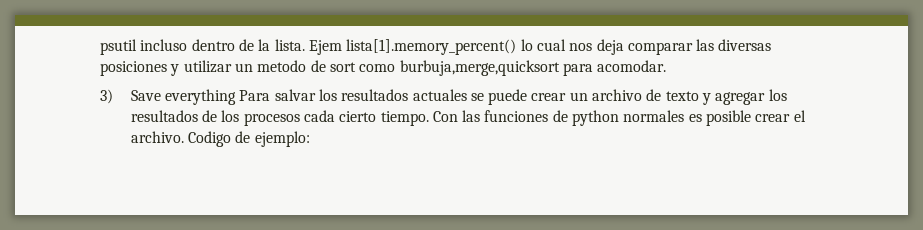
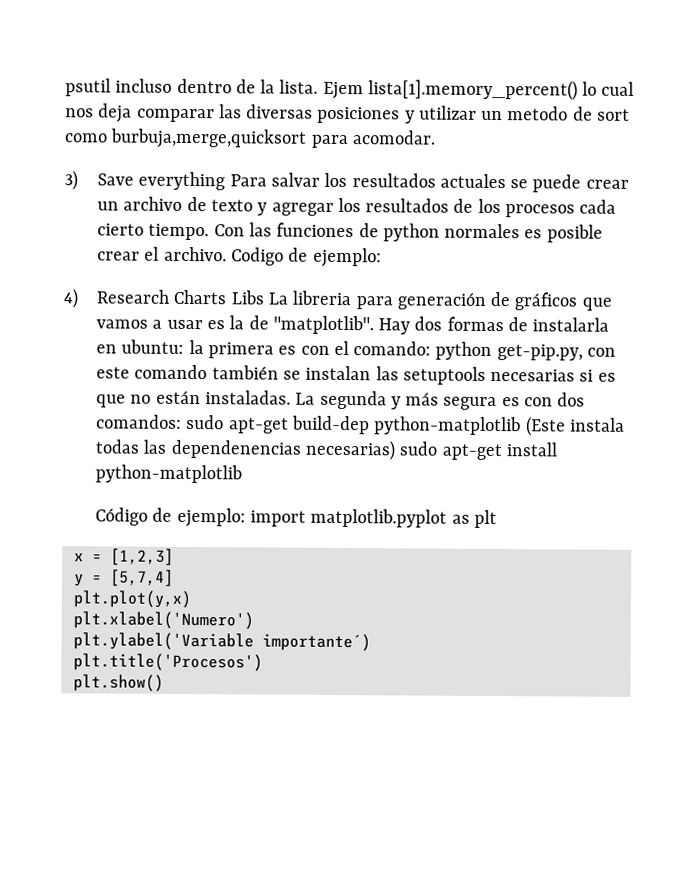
+ 4) Research Charts Libs La libreria para generación de gráficos que vamos a usar es la de "matplotlib". Hay dos formas de instalarla en ubuntu: la primera es con el comando: python get-pip.py, con este comando también se instalan las setuptools necesarias si es que no están instaladas. La segunda y más segura es con dos comandos: sudo apt-get build-dep python-matplotlib (Este instala todas las dependenencias necesarias) sudo apt-get install python-matplotlib
+ Código de ejemplo: import matplotlib.pyplot as plt
+ x = [1,2,3]
+ y = [5,7,4]
+ plt.plot(y,x)
+ plt.xlabel('Numero')
+ plt.ylabel('Variable importante´)
+ plt.title('Procesos')
+ plt.show()

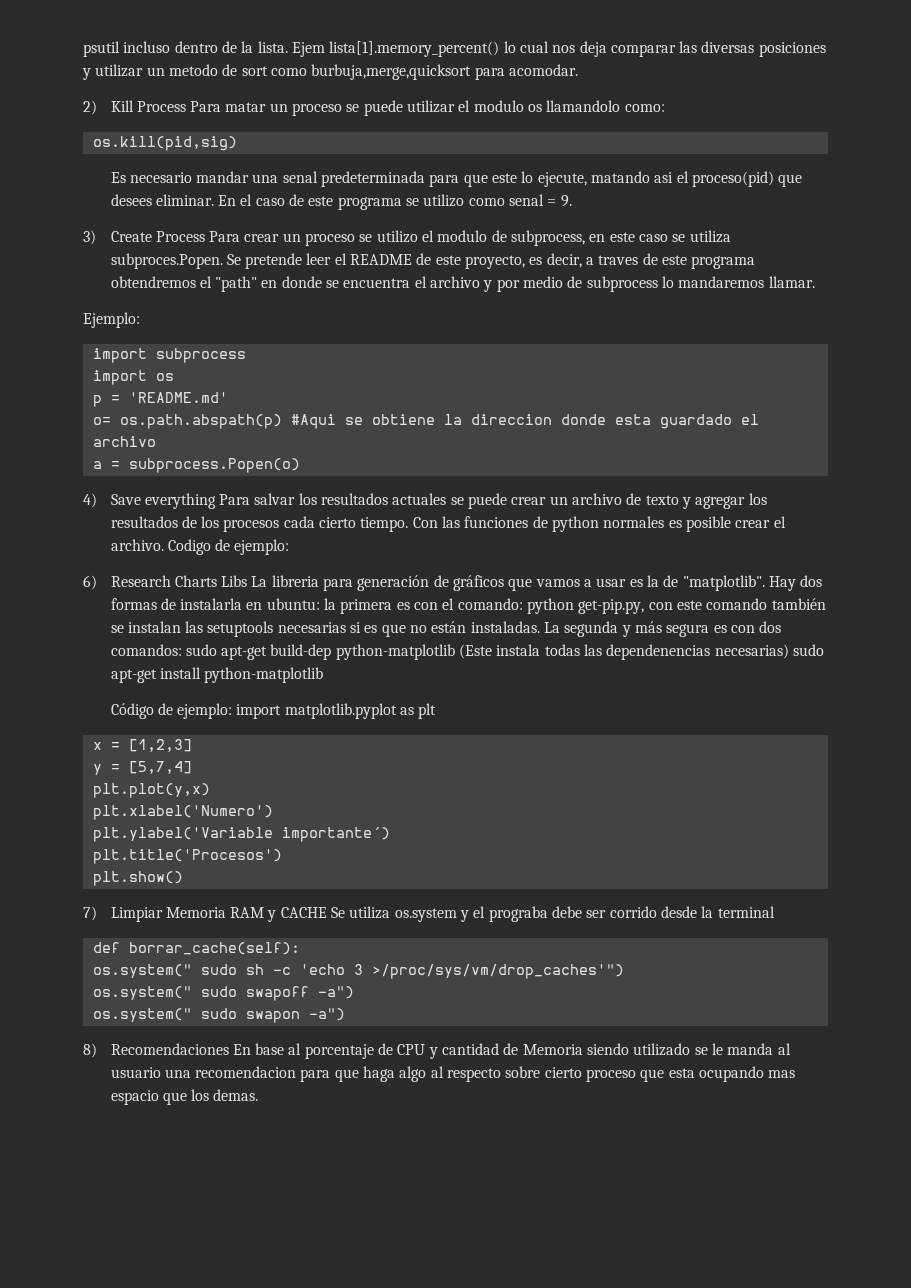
- 3) Save everything Para salvar los resultados actuales se puede crear un archivo de texto y agregar los resultados de los procesos cada cierto tiempo.
+ 2) Kill Process Para matar un proceso se puede utilizar el modulo os llamandolo como:
+ os.kill(pid,sig)
+ Es necesario mandar una senal predeterminada para que este lo ejecute, matando asi el proceso(pid) que desees eliminar. En el caso de este programa se utilizo como senal = 9.
+ 3) Create Process Para crear un proceso se utilizo el modulo de subprocess, en este caso se utiliza subproces.Popen. Se pretende leer el README de este proyecto, es decir, a traves de este programa obtendremos el "path" en donde se encuentra el archivo y por medio de subprocess lo mandaremos llamar.
+ Ejemplo:
+ import subprocess
+ import os
+ p = 'README.md'
+ o= os.path.abspath(p) #Aqui se obtiene la direccion donde esta guardado el archivo
+ a = subprocess.Popen(o)
+ 4) Save everything Para salvar los resultados actuales se puede crear un archivo de texto y agregar los resultados de los procesos cada cierto tiempo.
- 4) Research Charts Libs La libreria para generación de gráficos que vamos a usar es la de "matplotlib".
+ 6) Research Charts Libs La libreria para generación de gráficos que vamos a usar es la de "matplotlib".
+ 7) Limpiar Memoria RAM y CACHE Se utiliza os.system y el prograba debe ser corrido desde la terminal
+ def borrar_cache(self):
+ os.system(" sudo sh -c 'echo 3 >/proc/sys/vm/drop_caches'")
+ os.system(" sudo swapoff -a")
+ os.system(" sudo swapon -a")
+ 8) Recomendaciones En base al porcentaje de CPU y cantidad de Memoria siendo utilizado se le manda al usuario una recomendacion para que haga algo al respecto sobre cierto proceso que esta ocupando mas espacio que los demas.

